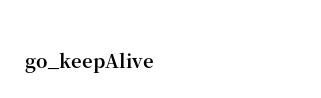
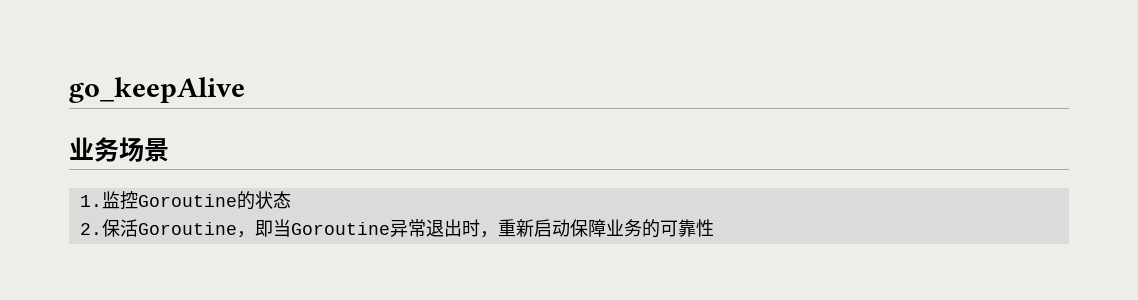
+ 业务场景
+ 1.监控Goroutine的状态
+ 2.保活Goroutine，即当Goroutine异常退出时，重新启动保障业务的可靠性

